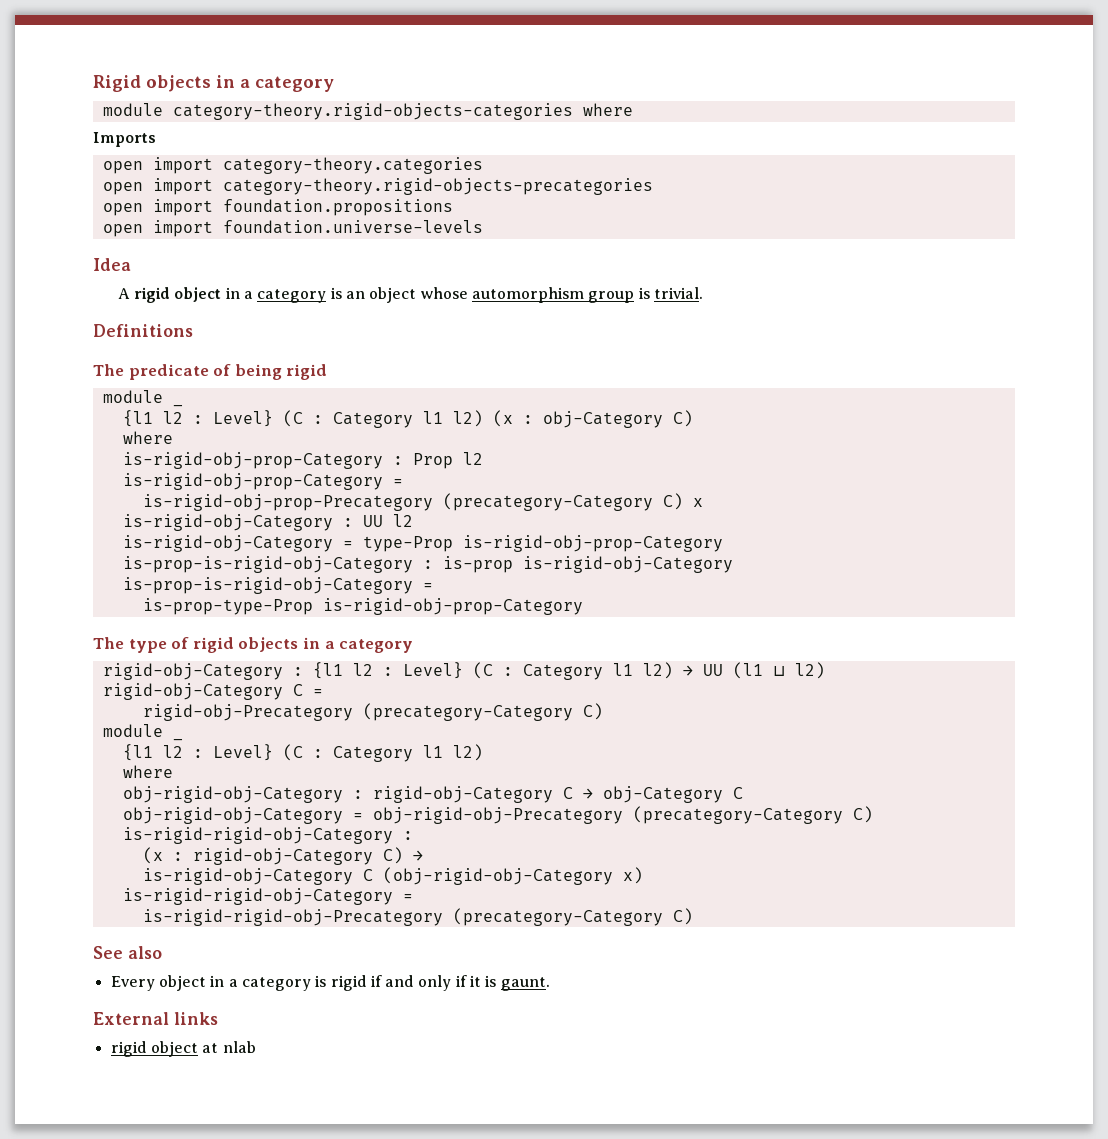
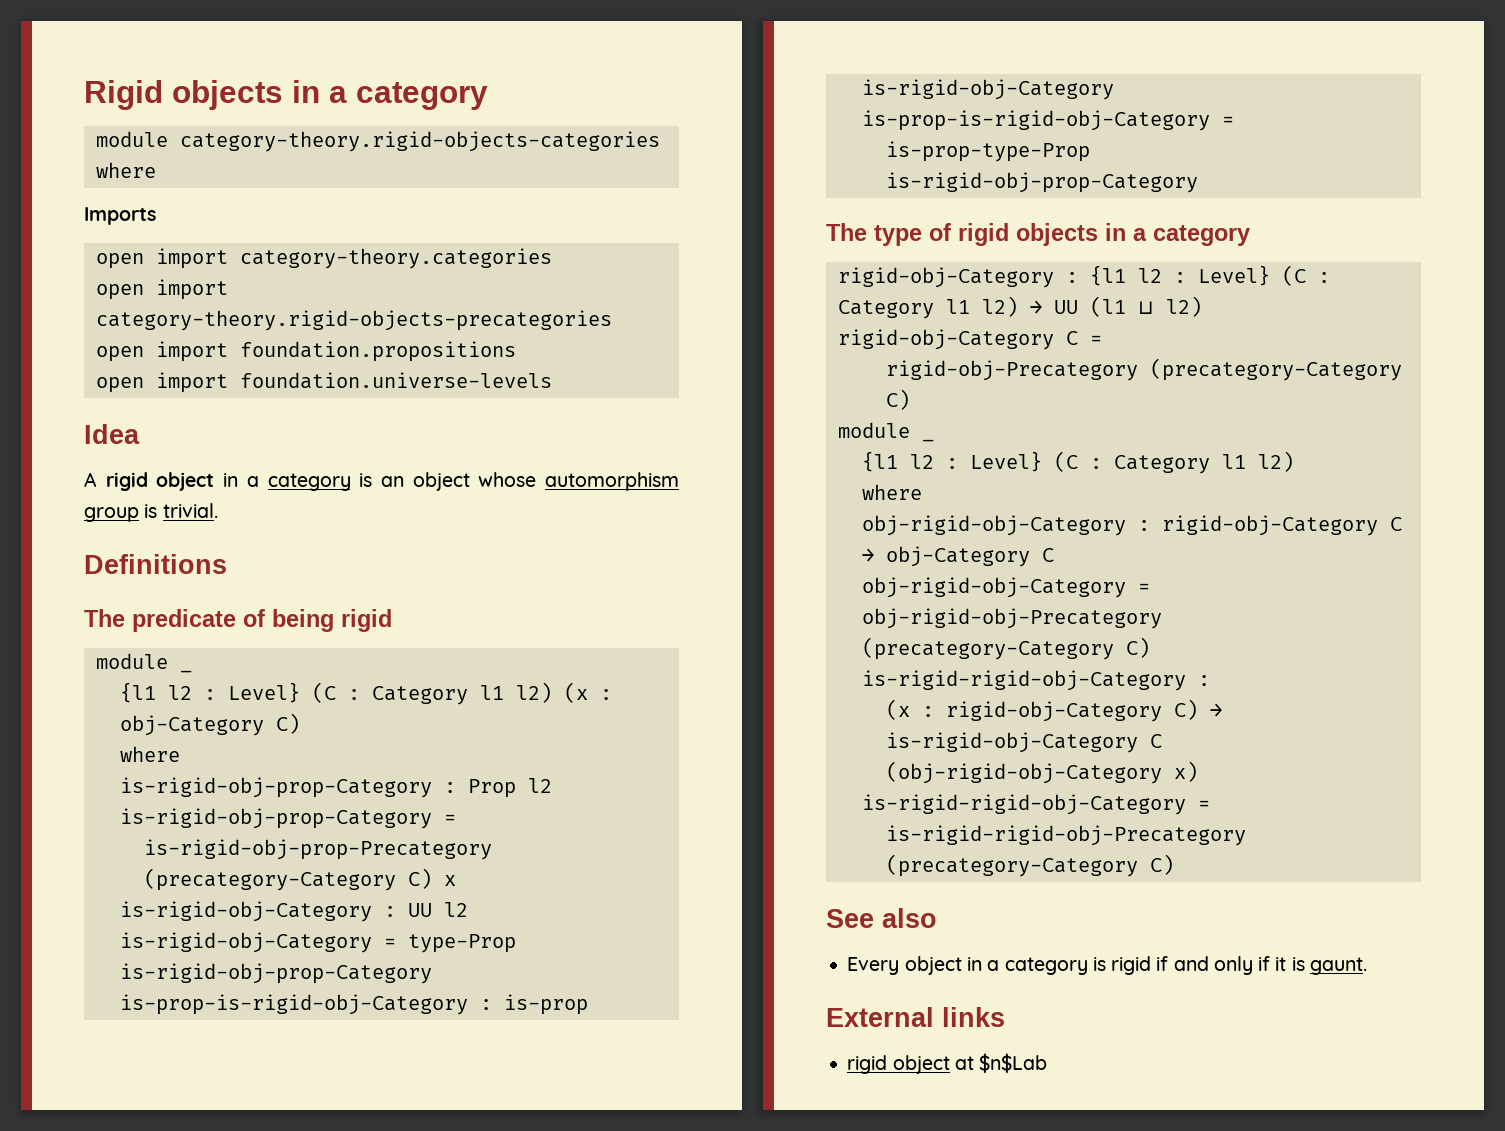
- rigid object at nlab
+ rigid object at $n$Lab

